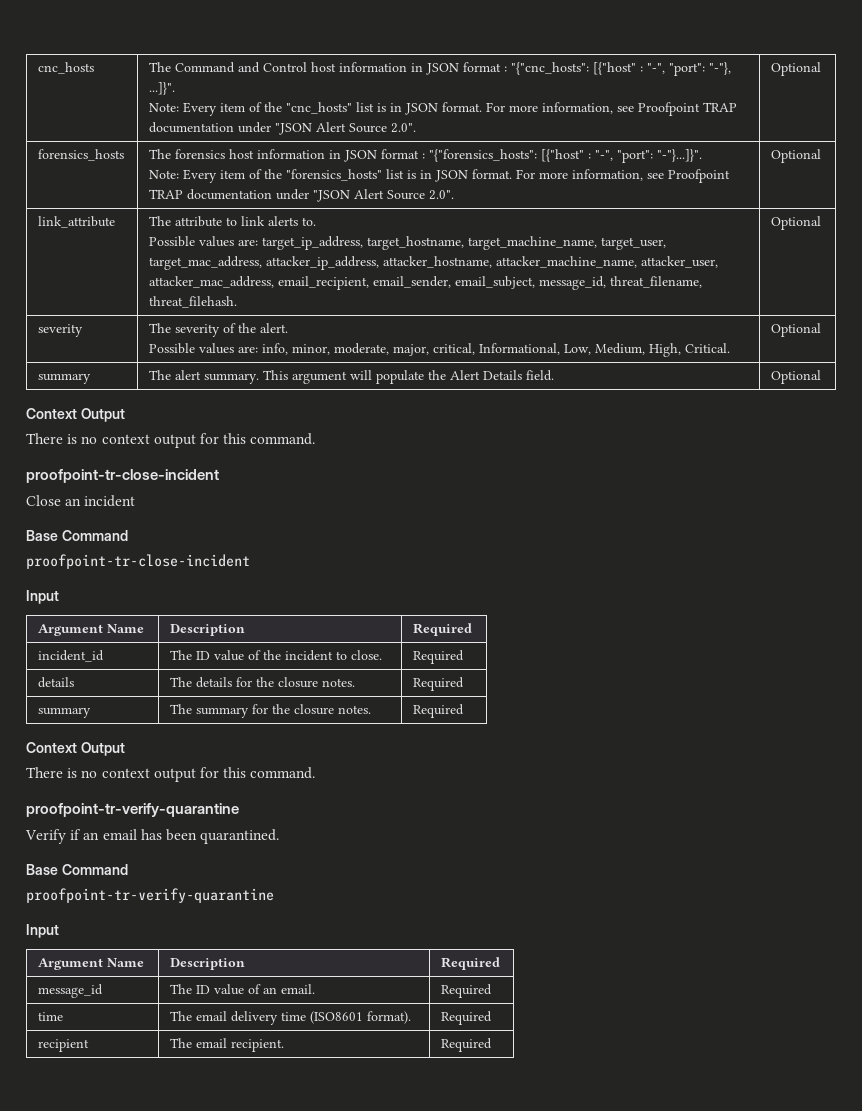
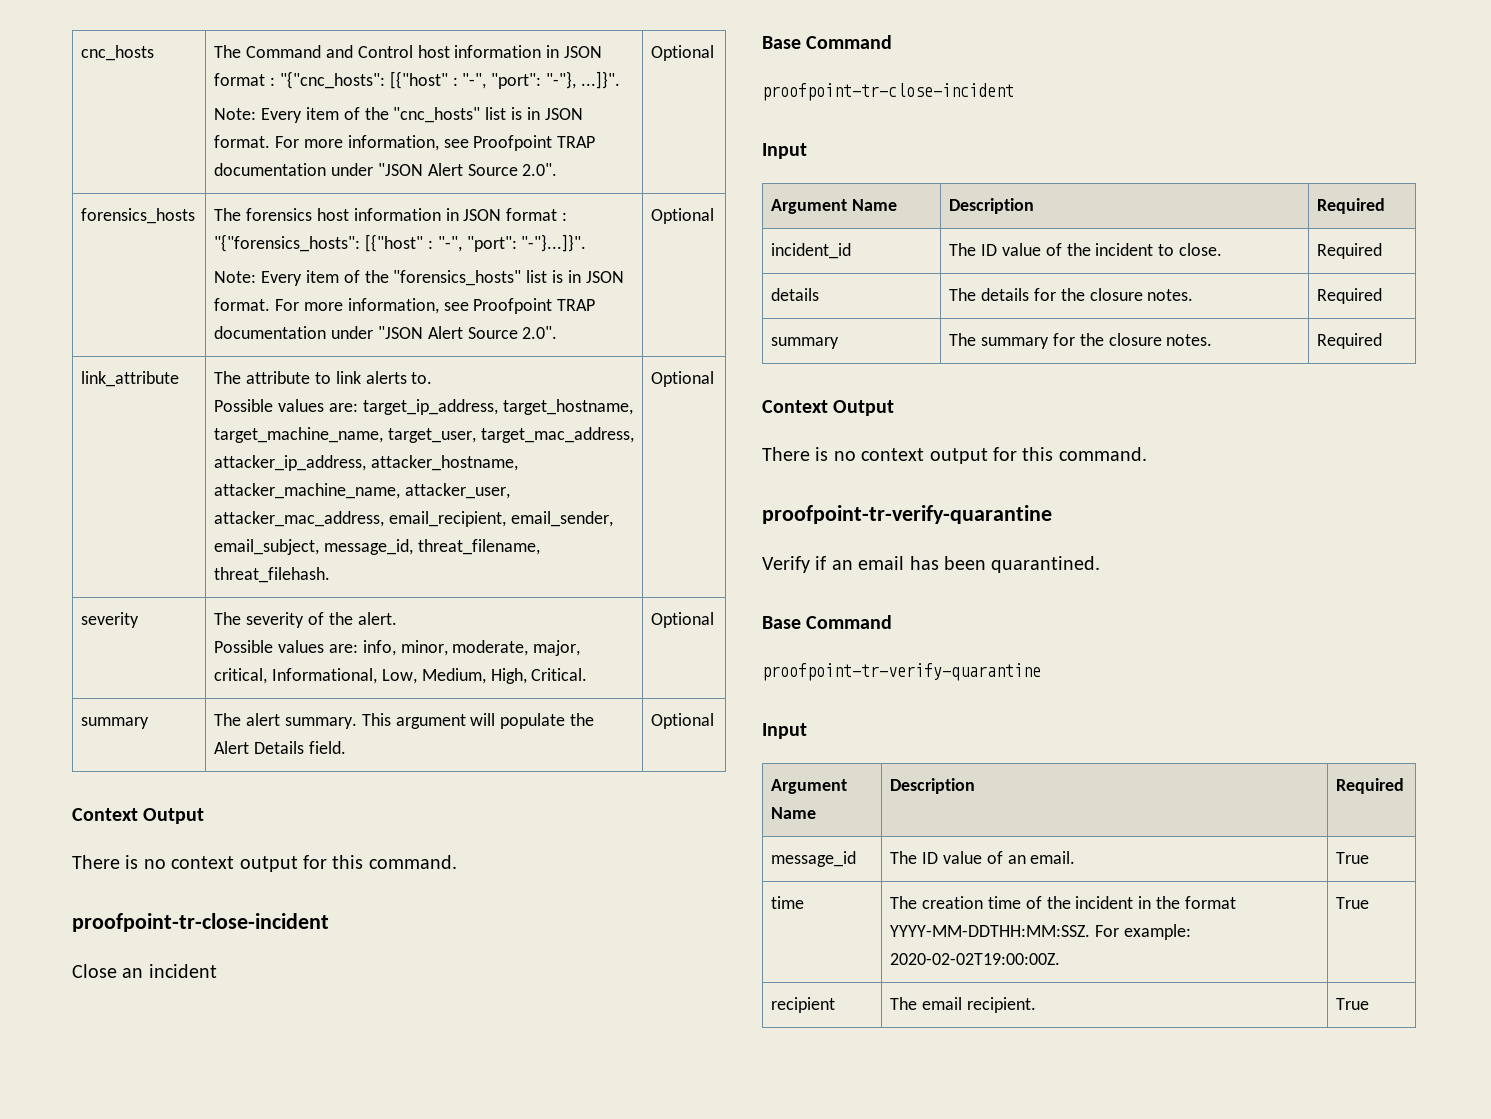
- message_id | The ID value of an email. | Required
+ message_id | The ID value of an email. | True
- time | The email delivery time (ISO8601 format). | Required
+ time | The creation time of the incident in the format YYYY-MM-DDTHH:MM:SSZ. For example: 2020-02-02T19:00:00Z. | True
- recipient | The email recipient. | Required
+ recipient | The email recipient. | True

